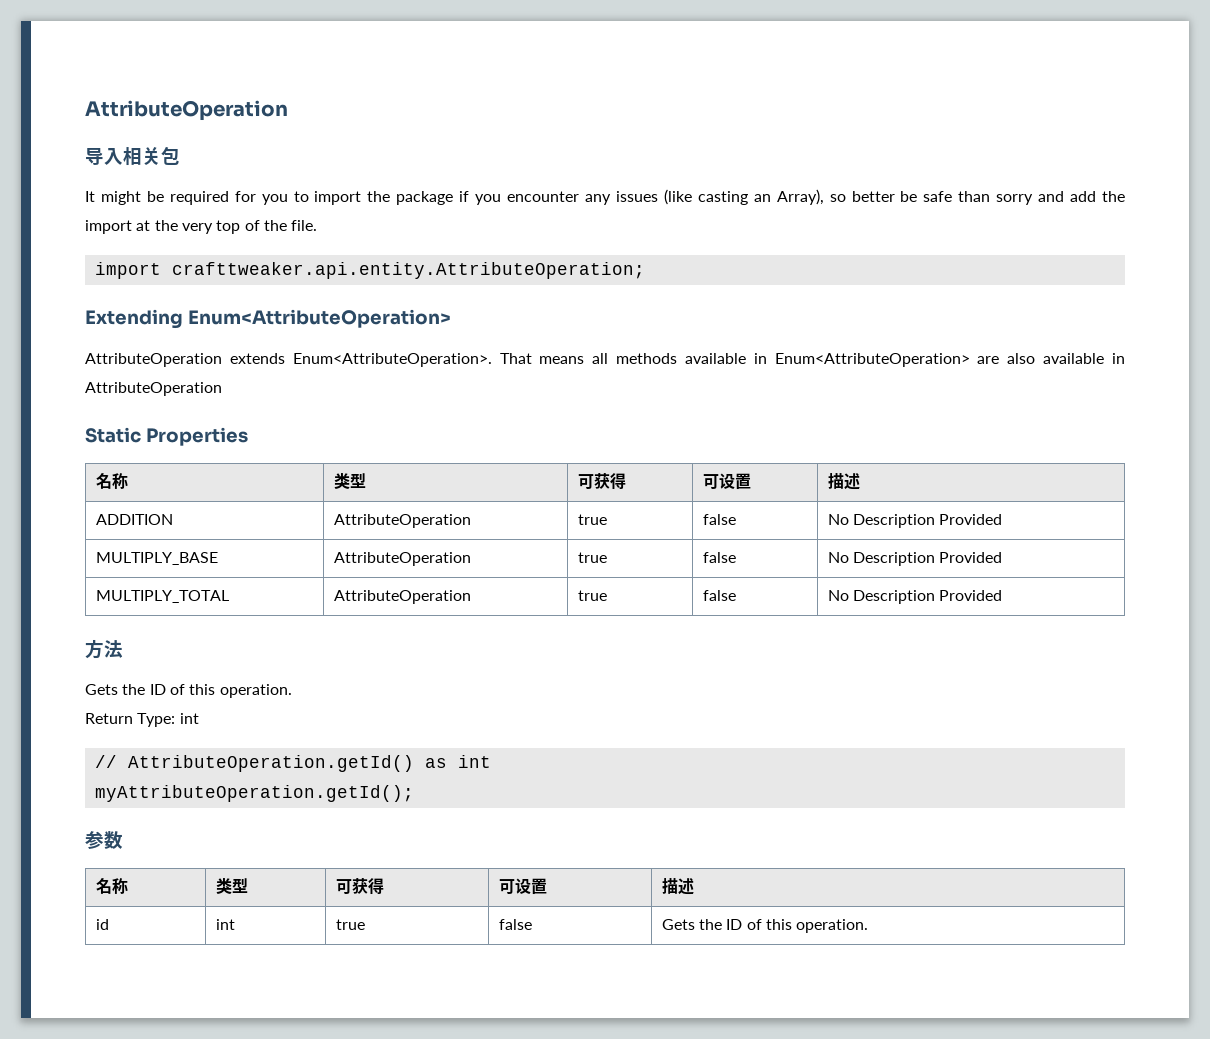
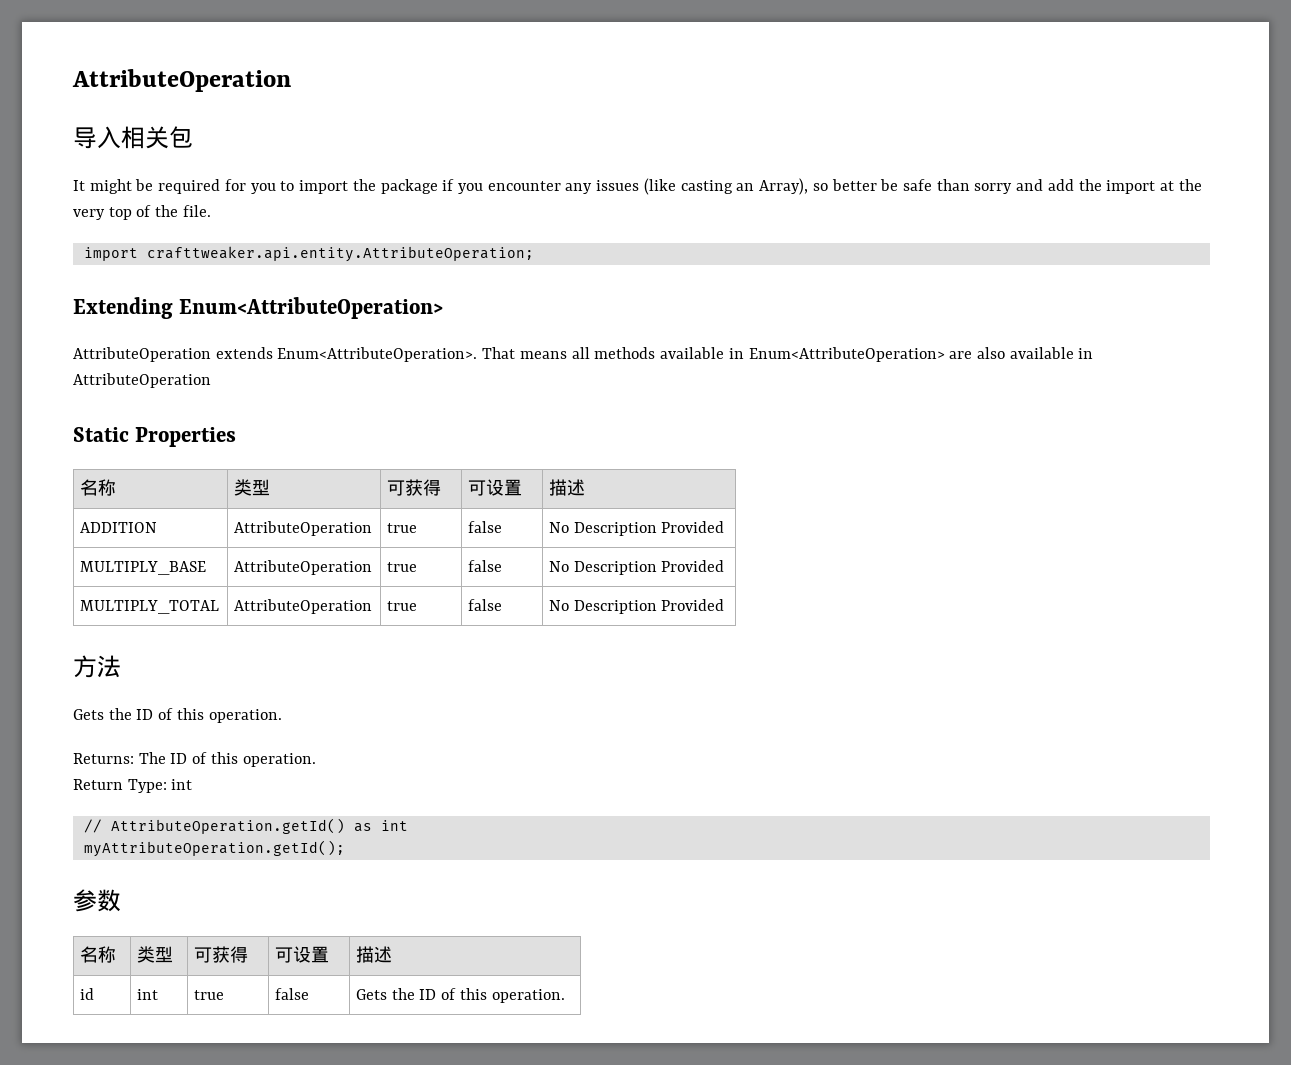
+ Returns: The ID of this operation.

